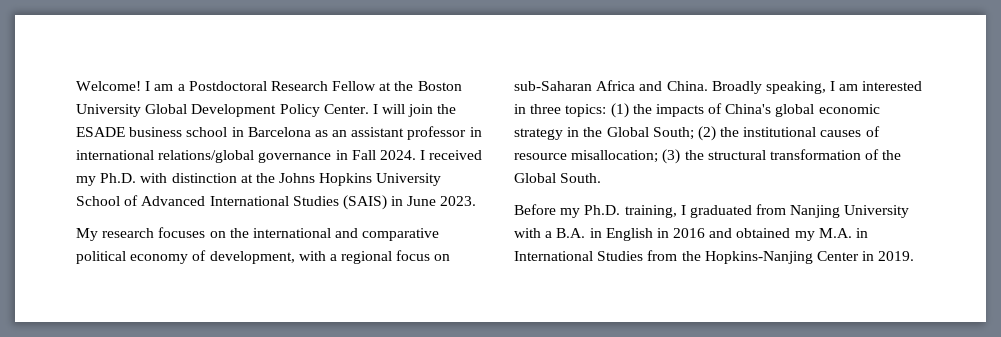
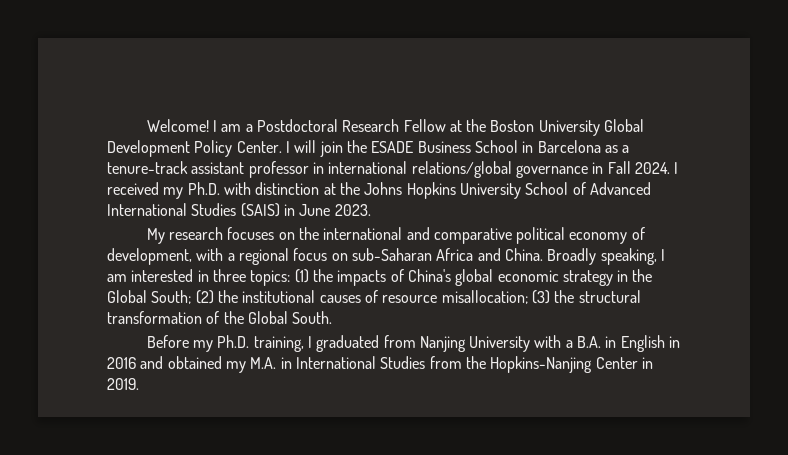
- I will join the ESADE business school in Barcelona as an assistant professor in international relations/global governance in Fall 2024.
+ I will join the ESADE Business School in Barcelona as a tenure-track assistant professor in international relations/global governance in Fall 2024.

